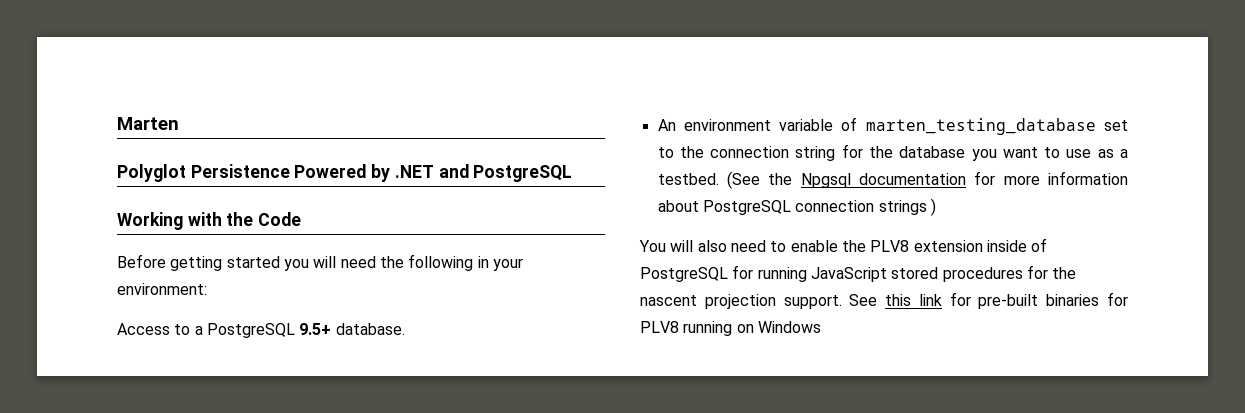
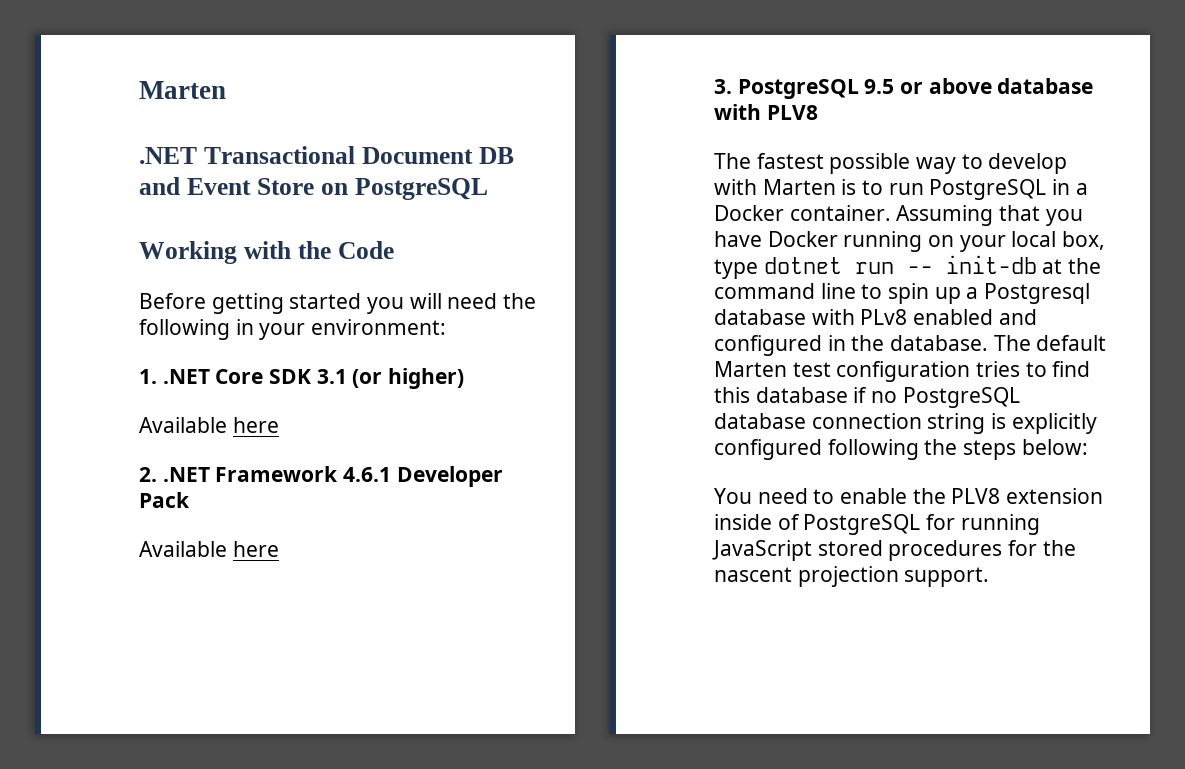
- Polyglot Persistence Powered by .NET and PostgreSQL
+ .NET Transactional Document DB and Event Store on PostgreSQL
- Access to a PostgreSQL 9.5+ database.
- An environment variable of marten_testing_database set to the connection string for the database you want to use as a testbed. (See the Npgsql documentation for more information about PostgreSQL connection strings )
+ 1. .NET Core SDK 3.1 (or higher)
+ Available here
+ 2. .NET Framework 4.6.1 Developer Pack
+ Available here
+ 3. PostgreSQL 9.5 or above database with PLV8
+ The fastest possible way to develop with Marten is to run PostgreSQL in a Docker container. Assuming that you have Docker running on your local box, type dotnet run -- init-db at the command line to spin up a Postgresql database with PLv8 enabled and configured in the database. The default Marten test configuration tries to find this database if no PostgreSQL database connection string is explicitly configured following the steps below:
- You will also need to enable the PLV8 extension inside of PostgreSQL for running JavaScript stored procedures for the nascent projection support. See this link for pre-built binaries for PLV8 running on Windows
+ You need to enable the PLV8 extension inside of PostgreSQL for running JavaScript stored procedures for the nascent projection support.

